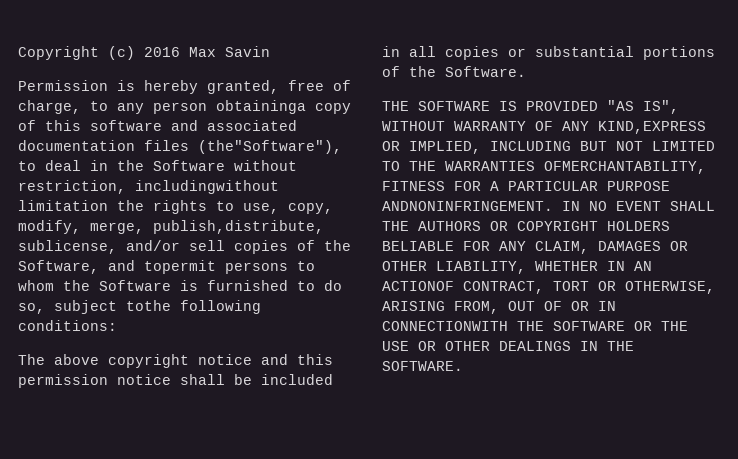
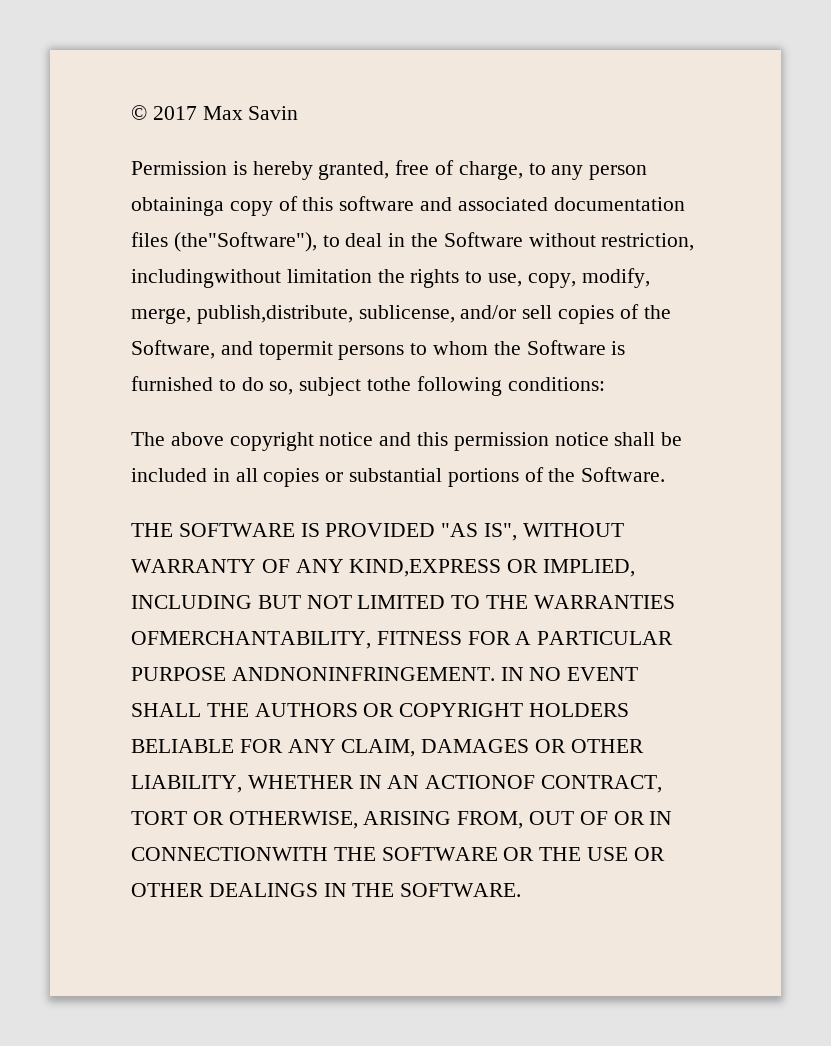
- Copyright (c) 2016 Max Savin
+ © 2017 Max Savin

